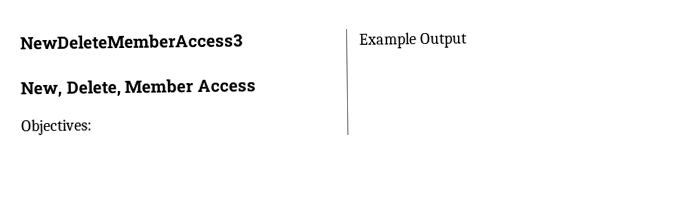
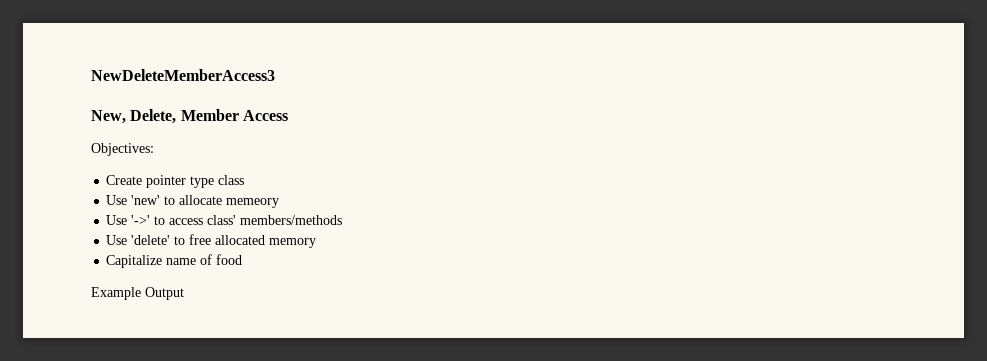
+ Create pointer type class
+ Use 'new' to allocate memeory
+ Use '->' to access class' members/methods
+ Use 'delete' to free allocated memory
+ Capitalize name of food

